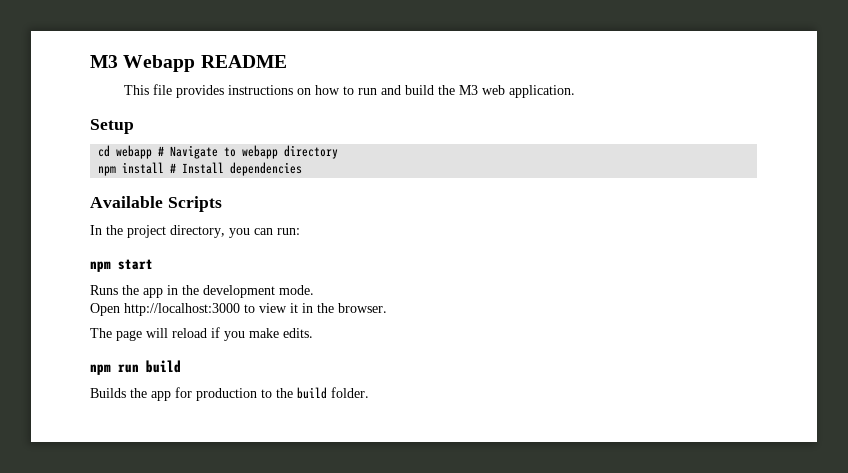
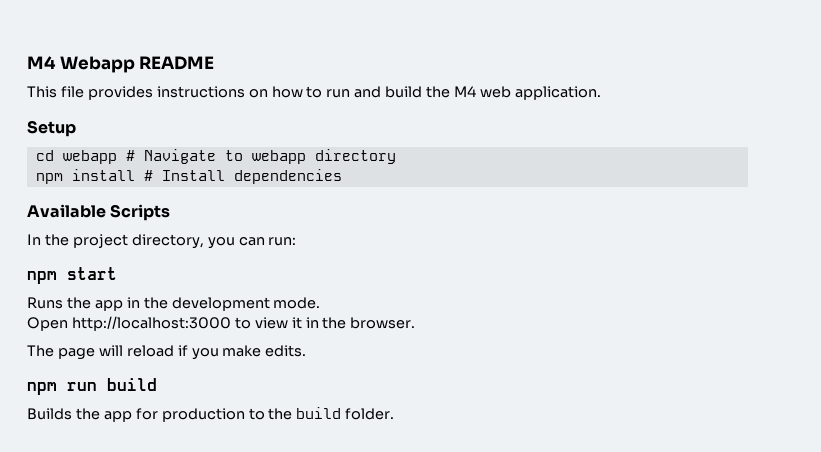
- M3 Webapp README
+ M4 Webapp README
- This file provides instructions on how to run and build the M3 web application.
+ This file provides instructions on how to run and build the M4 web application.

